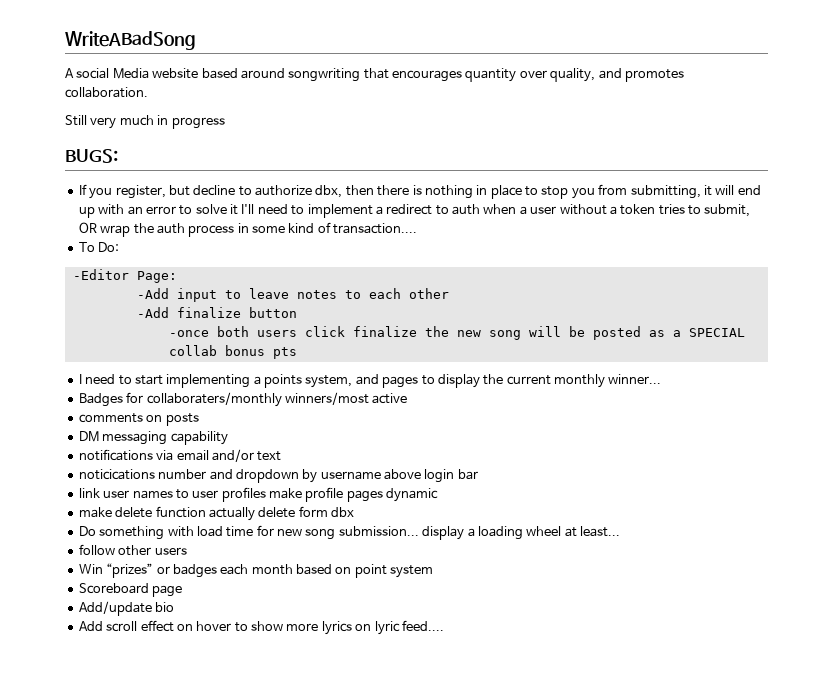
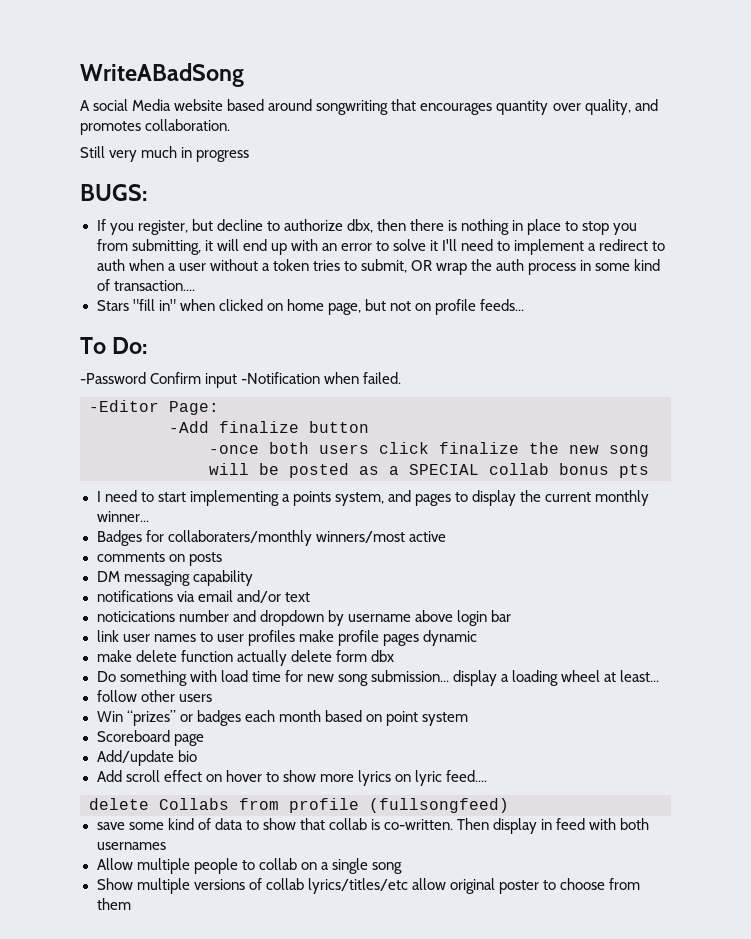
+ Stars "fill in" when clicked on home page, but not on profile feeds...
  To Do:
+ -Password Confirm input -Notification when failed.
  -Editor Page:
- -Add input to leave notes to each other
+ delete Collabs from profile (fullsongfeed)
+ save some kind of data to show that collab is co-written. Then display in feed with both usernames
+ Allow multiple people to collab on a single song
+ Show multiple versions of collab lyrics/titles/etc allow original poster to choose from them

